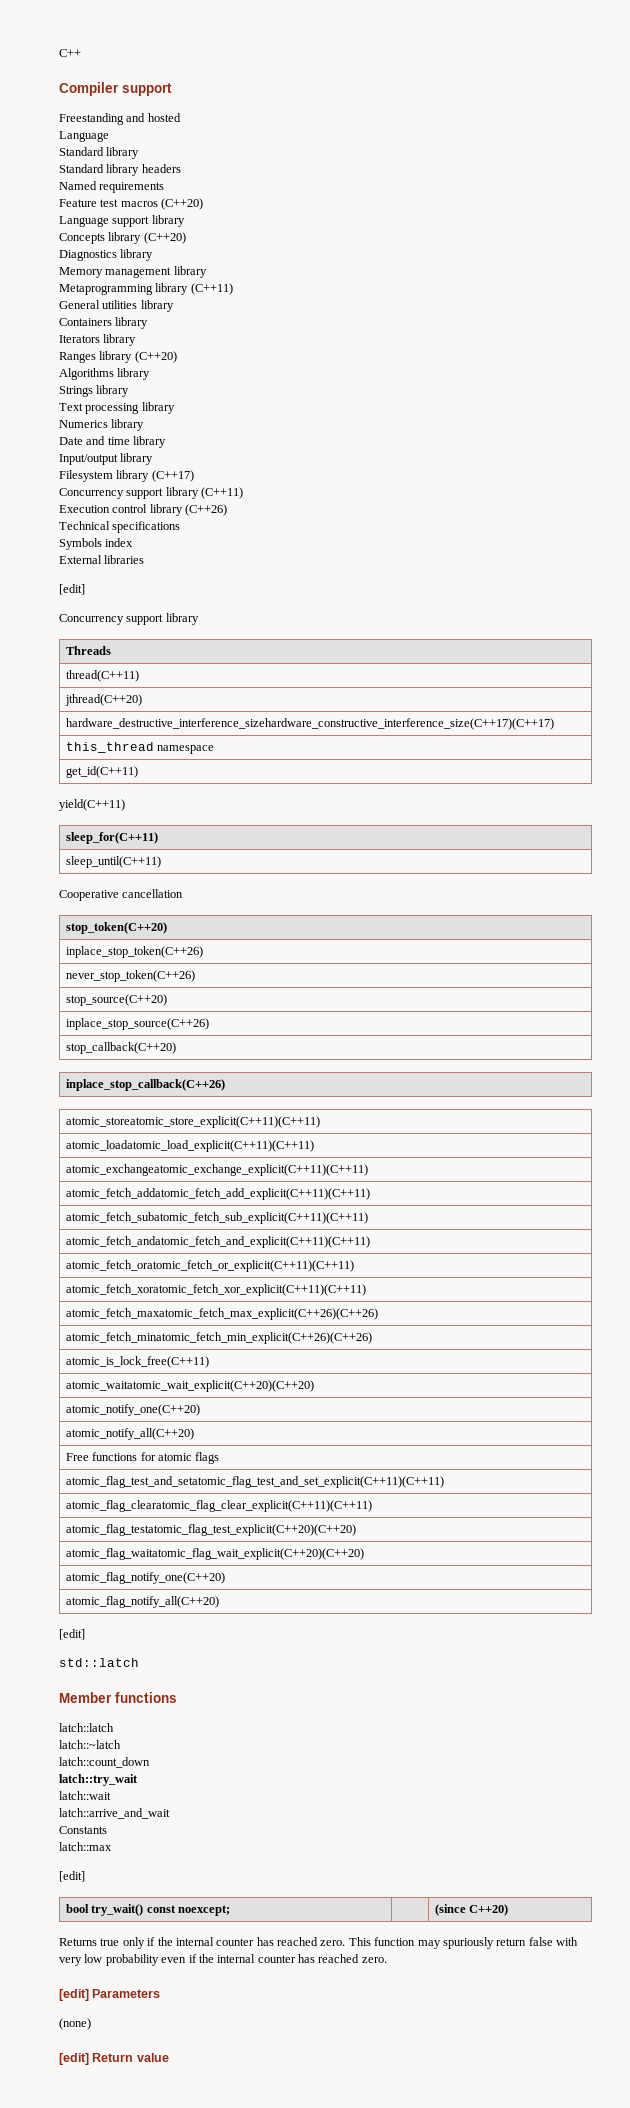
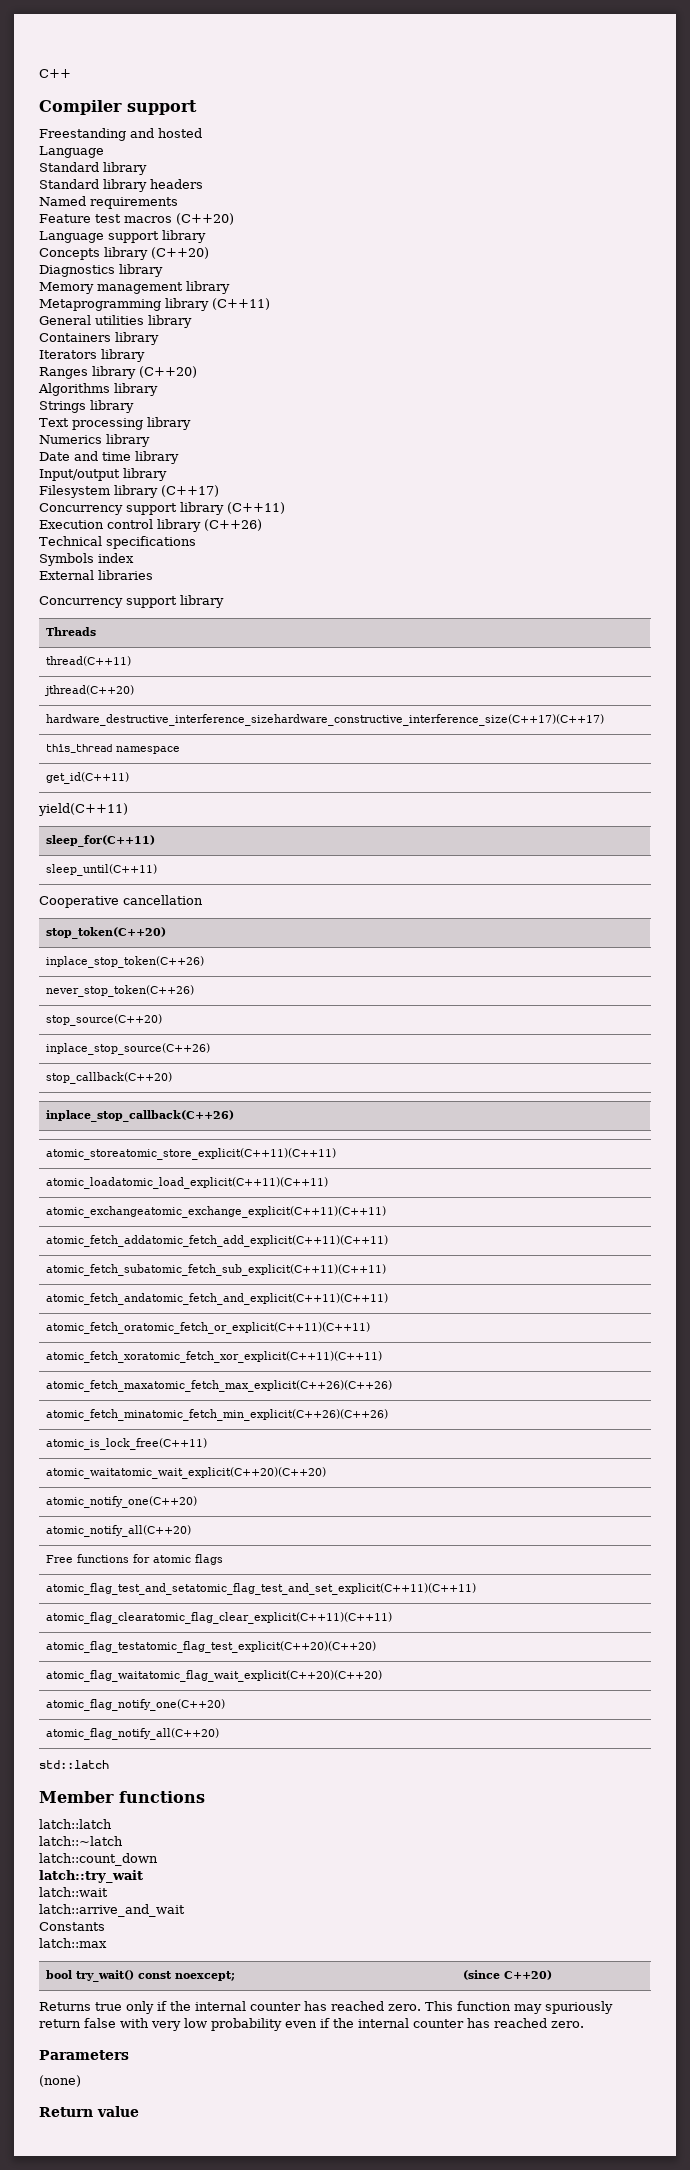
  External libraries
- [edit]
  atomic_flag_notify_all(C++20)
- [edit]
  latch::max
- [edit]
- [edit] Parameters
+ Parameters
- [edit] Return value
+ Return value

